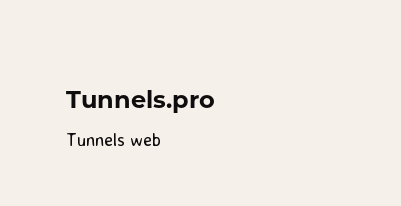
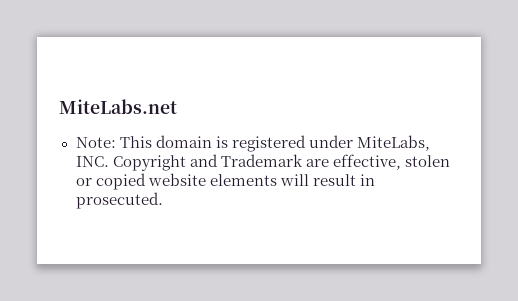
- Tunnels.pro
- Tunnels web
+ MiteLabs.net
+ Note: This domain is registered under MiteLabs, INC. Copyright and Trademark are effective, stolen or copied website elements will result in prosecuted.

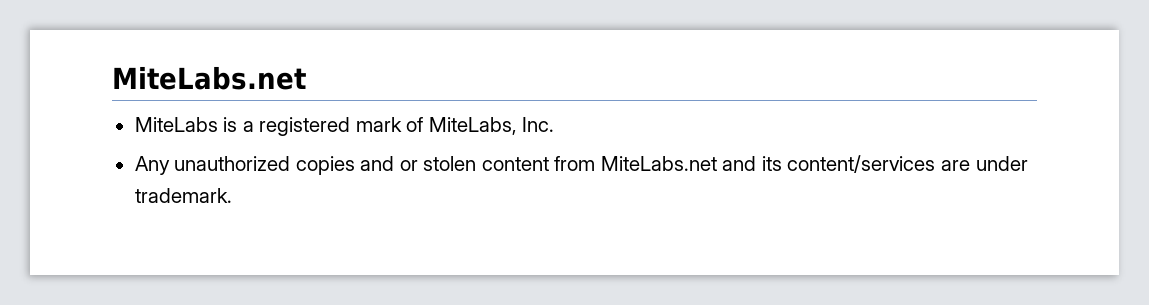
- Note: This domain is registered under MiteLabs, INC. Copyright and Trademark are effective, stolen or copied website elements will result in prosecuted.
+ MiteLabs is a registered mark of MiteLabs, Inc.
+ Any unauthorized copies and or stolen content from MiteLabs.net and its content/services are under trademark.

